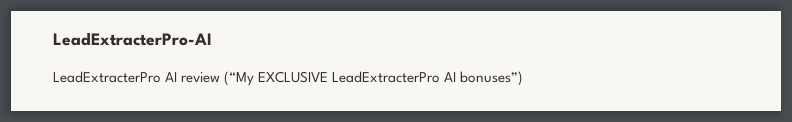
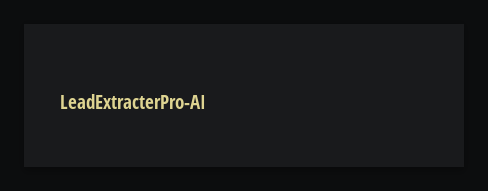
- LeadExtracterPro AI review (“My EXCLUSIVE LeadExtracterPro AI bonuses”)

